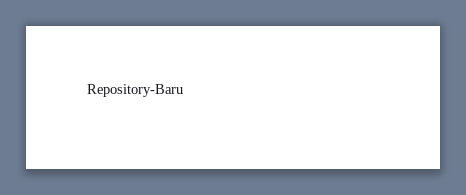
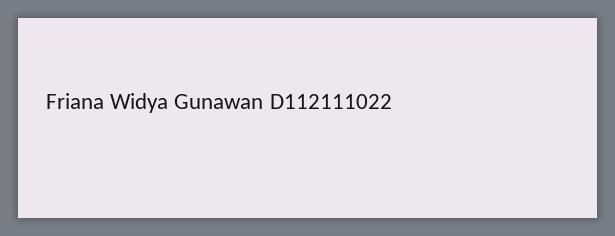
- Repository-Baru
+ Friana Widya Gunawan D112111022

